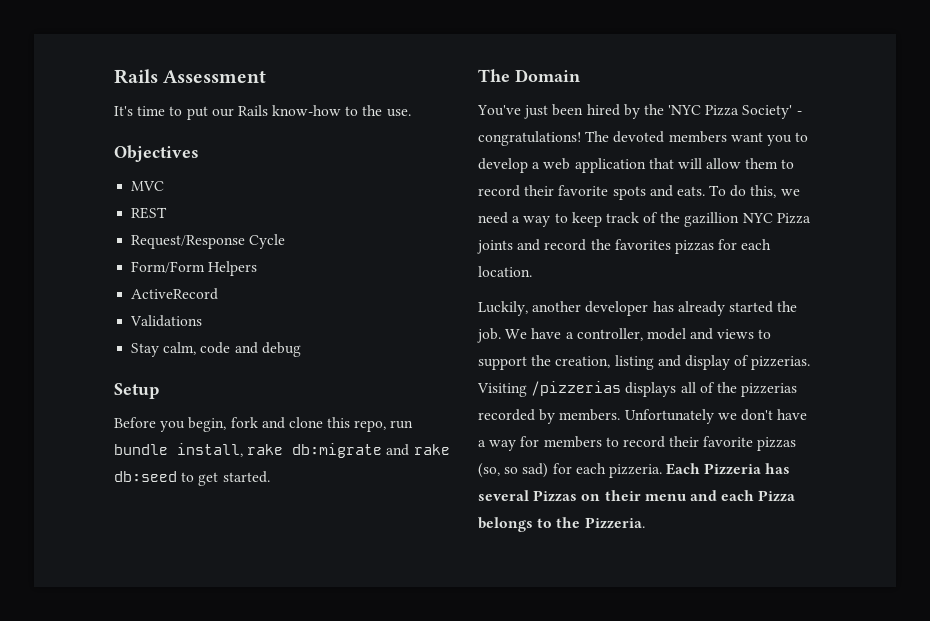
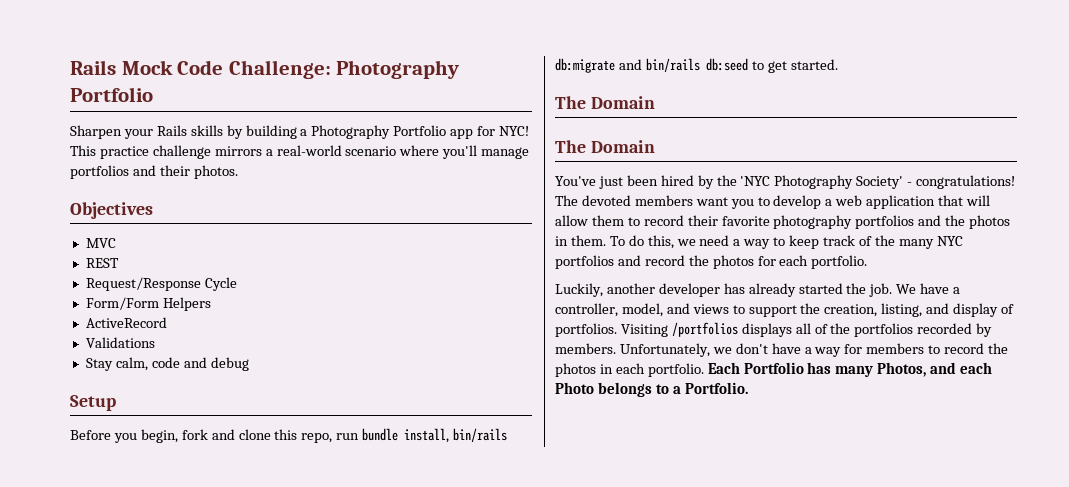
- Rails Assessment
- It's time to put our Rails know-how to the use.
+ Rails Mock Code Challenge: Photography Portfolio
+ Sharpen your Rails skills by building a Photography Portfolio app for NYC! This practice challenge mirrors a real-world scenario where you'll manage portfolios and their photos.
- Before you begin, fork and clone this repo, run bundle install, rake db:migrate and rake db:seed to get started.
+ Before you begin, fork and clone this repo, run bundle install, bin/rails db:migrate and bin/rails db:seed to get started.
+ The Domain
- You've just been hired by the 'NYC Pizza Society' - congratulations!
+ You've just been hired by the 'NYC Photography Society' - congratulations!
- The devoted members want you to develop a web application that will allow them to record their favorite spots and eats.
+ The devoted members want you to develop a web application that will allow them to record their favorite photography portfolios and the photos in them.
- To do this, we need a way to keep track of the gazillion NYC Pizza joints and record the favorites pizzas for each location.
+ To do this, we need a way to keep track of the many NYC portfolios and record the photos for each portfolio.
- We have a controller, model and views to support the creation, listing and display of pizzerias. Visiting /pizzerias displays all of the pizzerias recorded by members.
+ We have a controller, model, and views to support the creation, listing, and display of portfolios. Visiting /portfolios displays all of the portfolios recorded by members.
- Unfortunately we don't have a way for members to record their favorite pizzas (so, so sad) for each pizzeria. Each Pizzeria has several Pizzas on their menu and each Pizza belongs to the Pizzeria.
+ Unfortunately, we don't have a way for members to record the photos in each portfolio. Each Portfolio has many Photos, and each Photo belongs to a Portfolio.

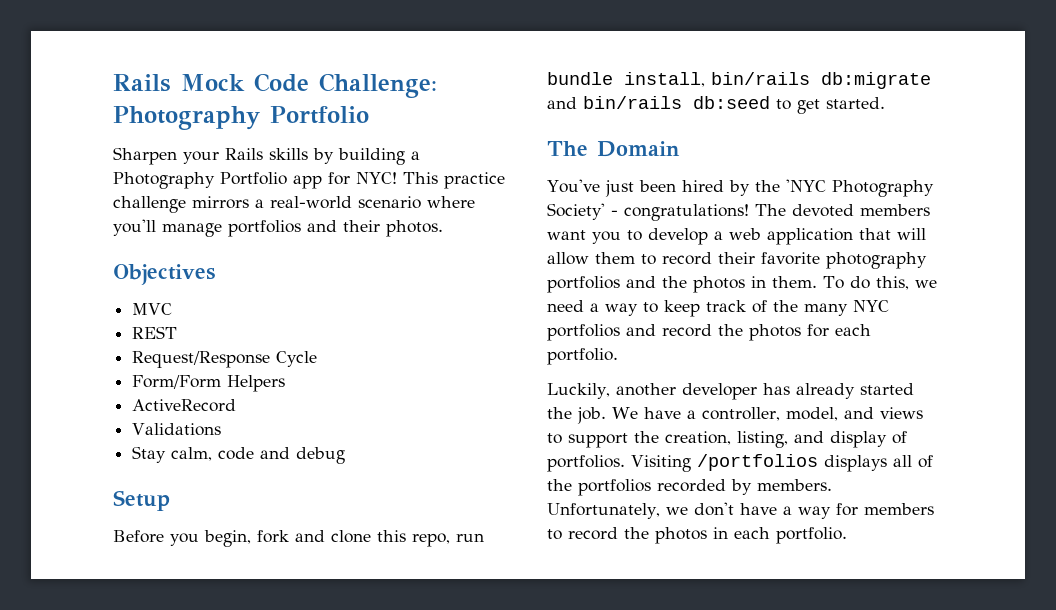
  Before you begin, fork and clone this repo, run bundle install, bin/rails db:migrate and bin/rails db:seed to get started.
- The Domain
- Each Portfolio has many Photos, and each Photo belongs to a Portfolio.

